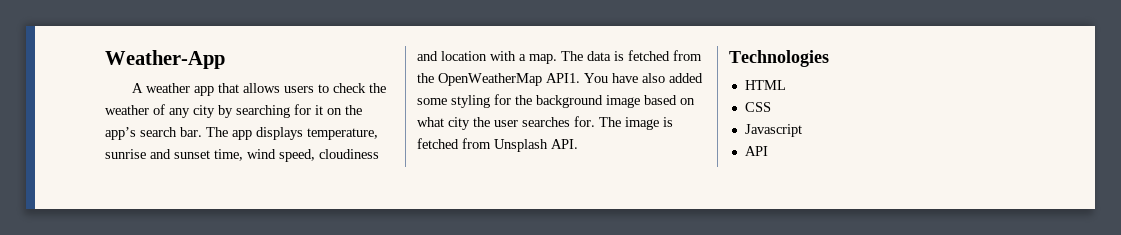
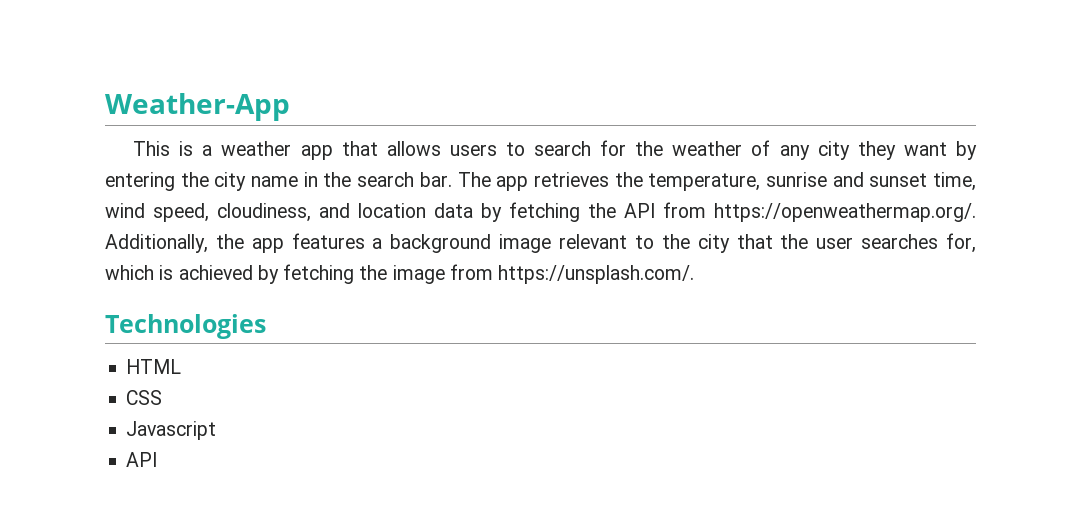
- A weather app that allows users to check the weather of any city by searching for it on the app’s search bar.
+ This is a weather app that allows users to search for the weather of any city they want by entering the city name in the search bar.
- The app displays temperature, sunrise and sunset time, wind speed, cloudiness and location with a map. The data is fetched from the OpenWeatherMap API1. You have also added some styling for the background image based on what city the user searches for. The image is fetched from Unsplash API.
+ The app retrieves the temperature, sunrise and sunset time, wind speed, cloudiness, and location data by fetching the API from https://openweathermap.org/. Additionally, the app features a background image relevant to the city that the user searches for, which is achieved by fetching the image from https://unsplash.com/.

